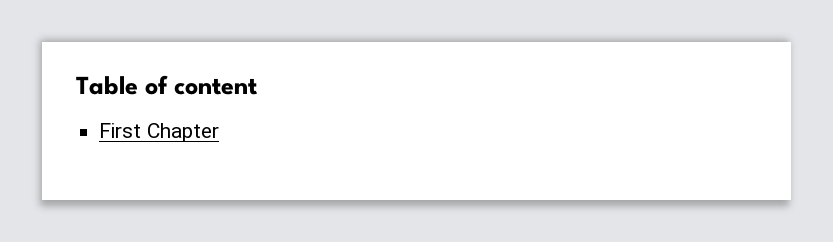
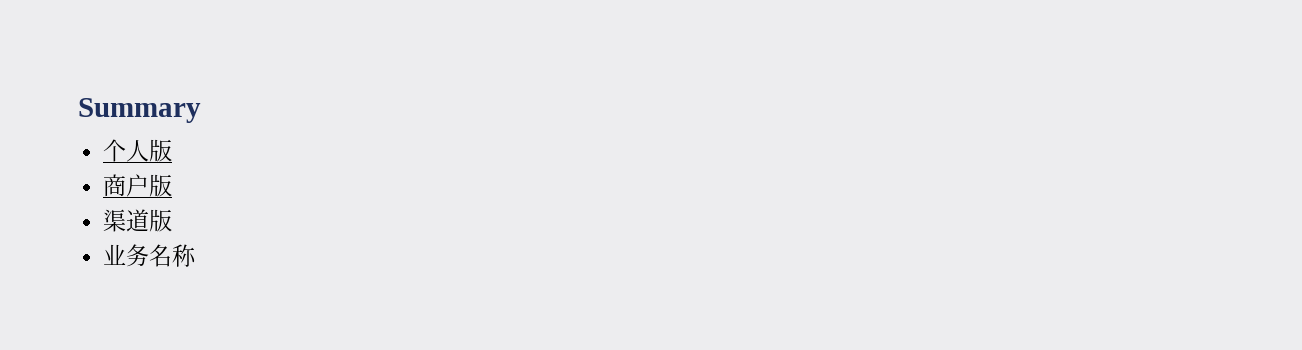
- Table of content
- First Chapter
+ Summary
+ 个人版
+ 商户版
+ 渠道版
+ 业务名称

